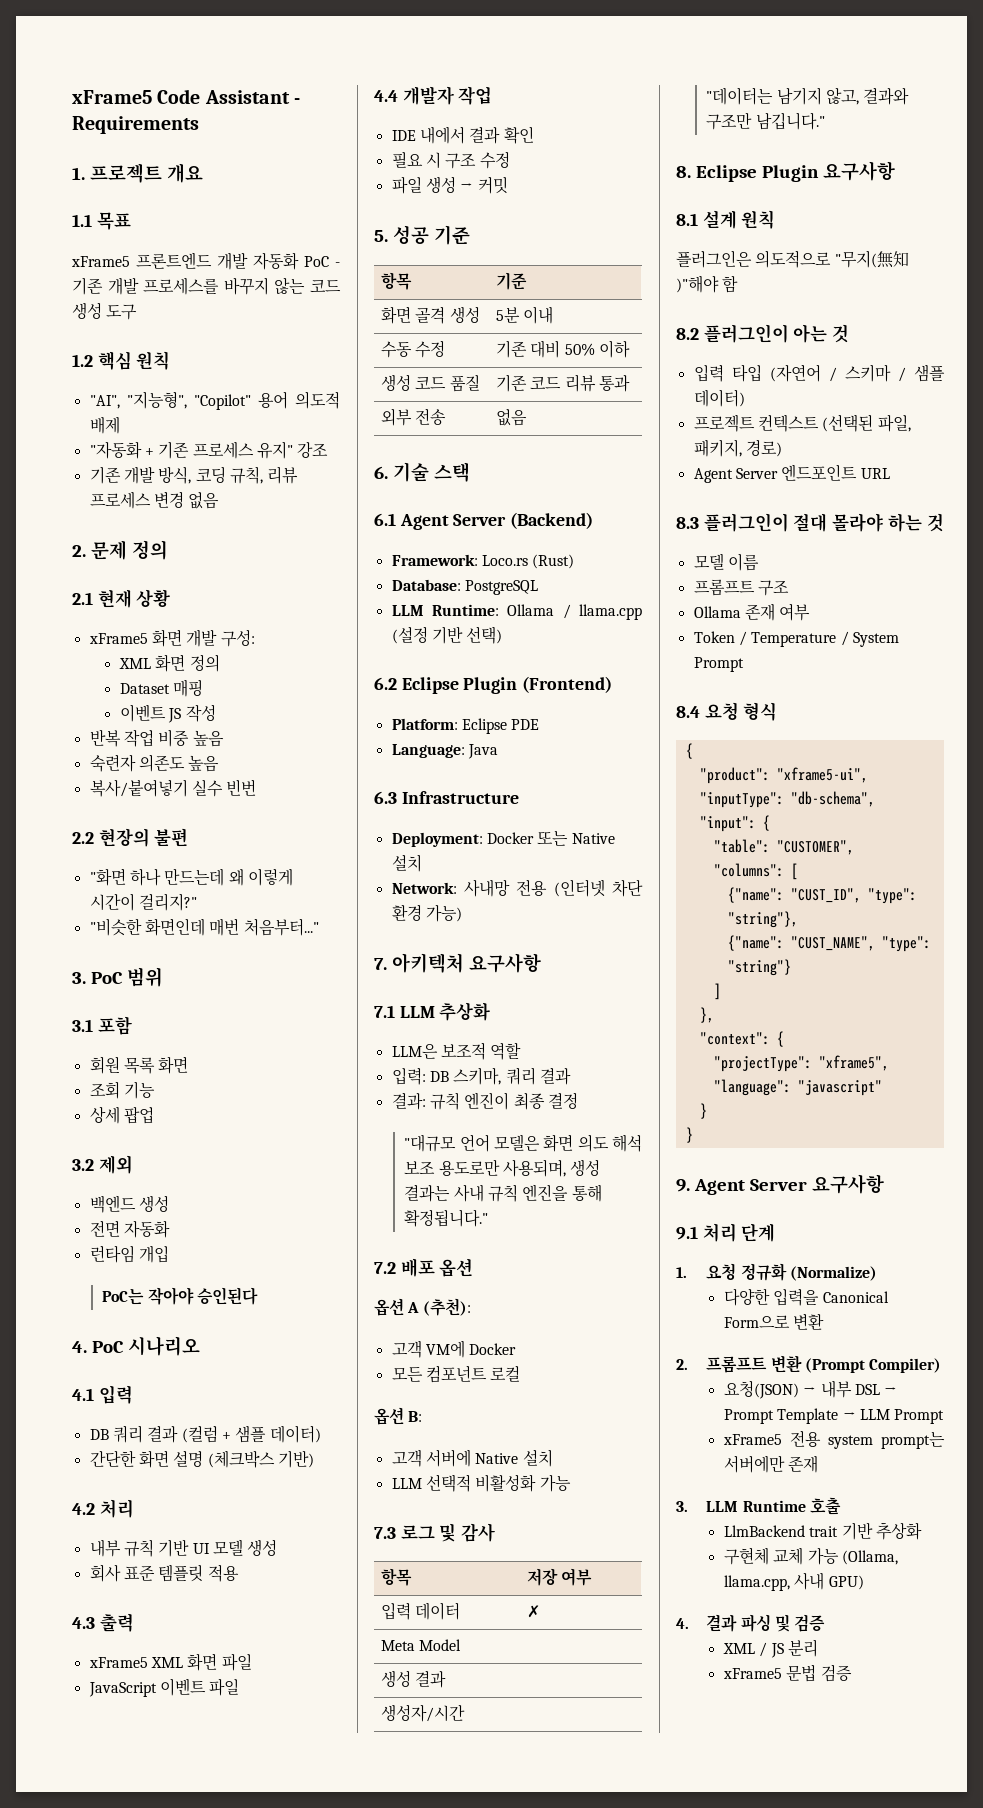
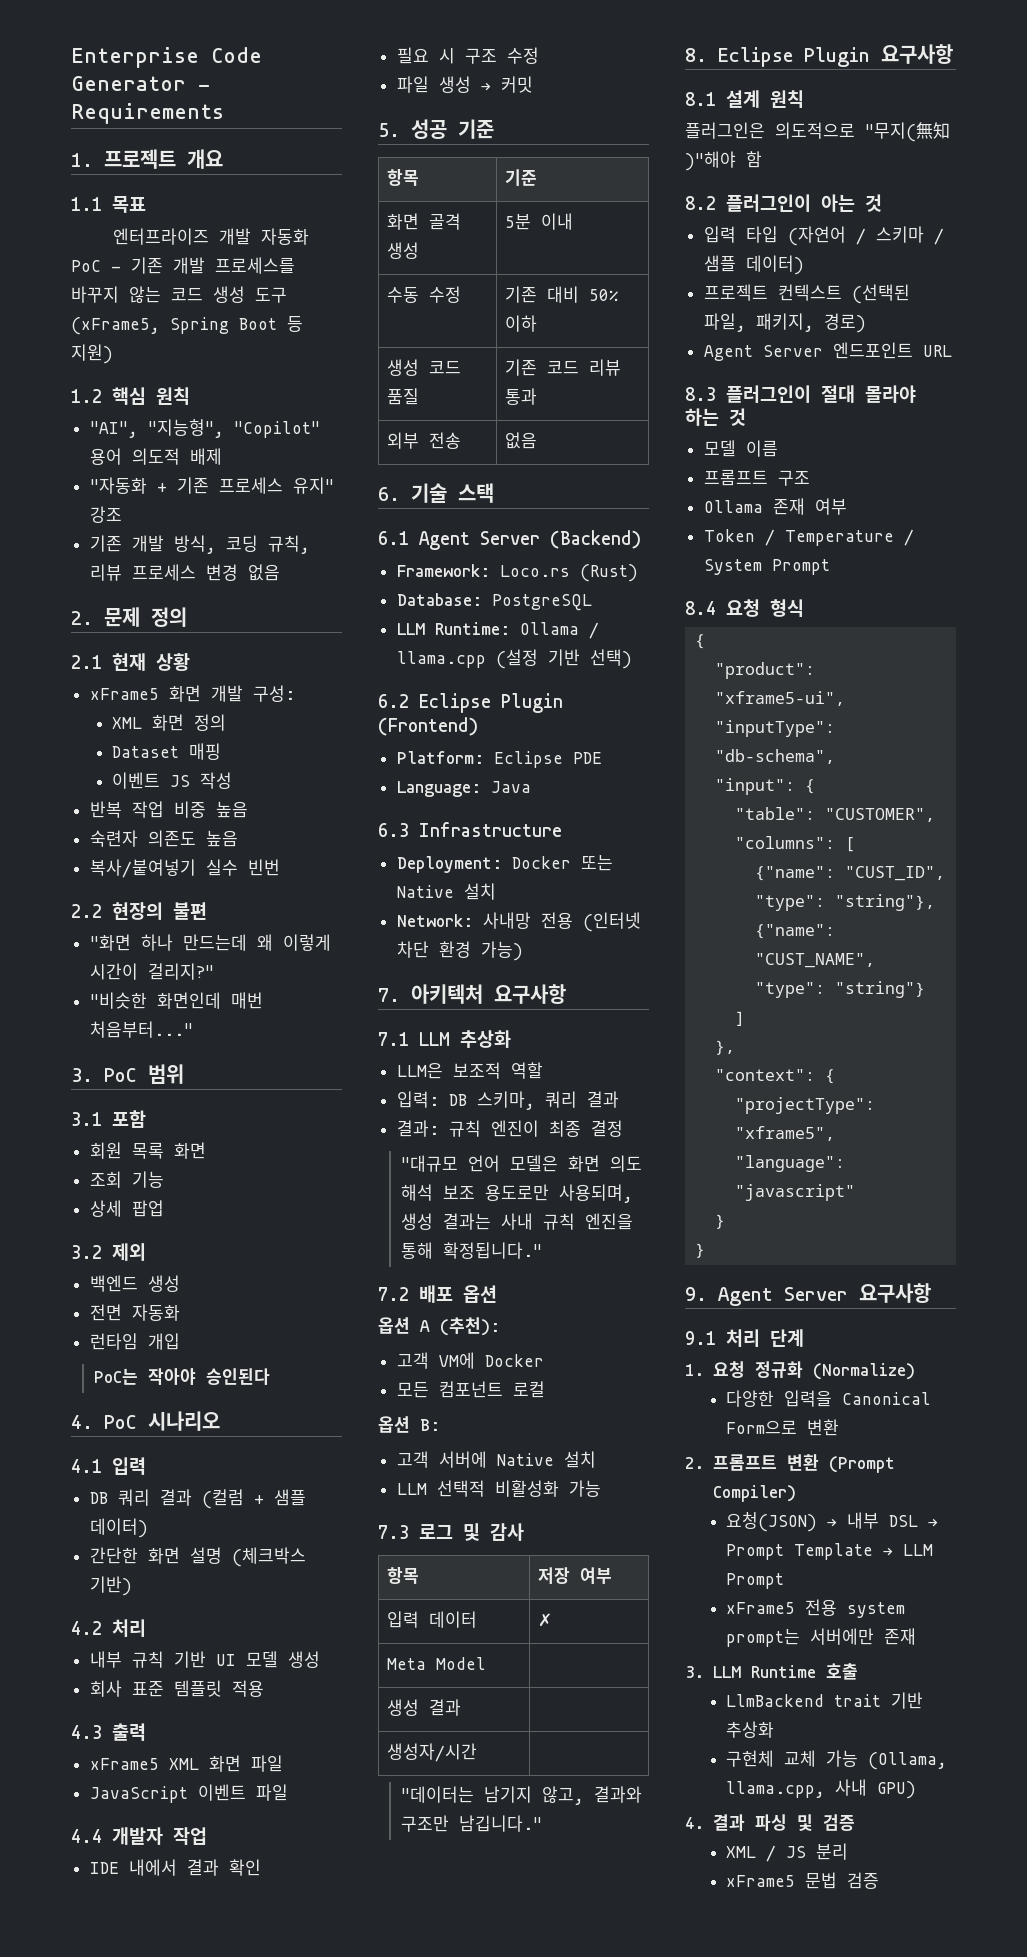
- xFrame5 Code Assistant - Requirements
+ Enterprise Code Generator - Requirements
- xFrame5 프론트엔드 개발 자동화 PoC - 기존 개발 프로세스를 바꾸지 않는 코드 생성 도구
+ 엔터프라이즈 개발 자동화 PoC - 기존 개발 프로세스를 바꾸지 않는 코드 생성 도구 (xFrame5, Spring Boot 등 지원)

